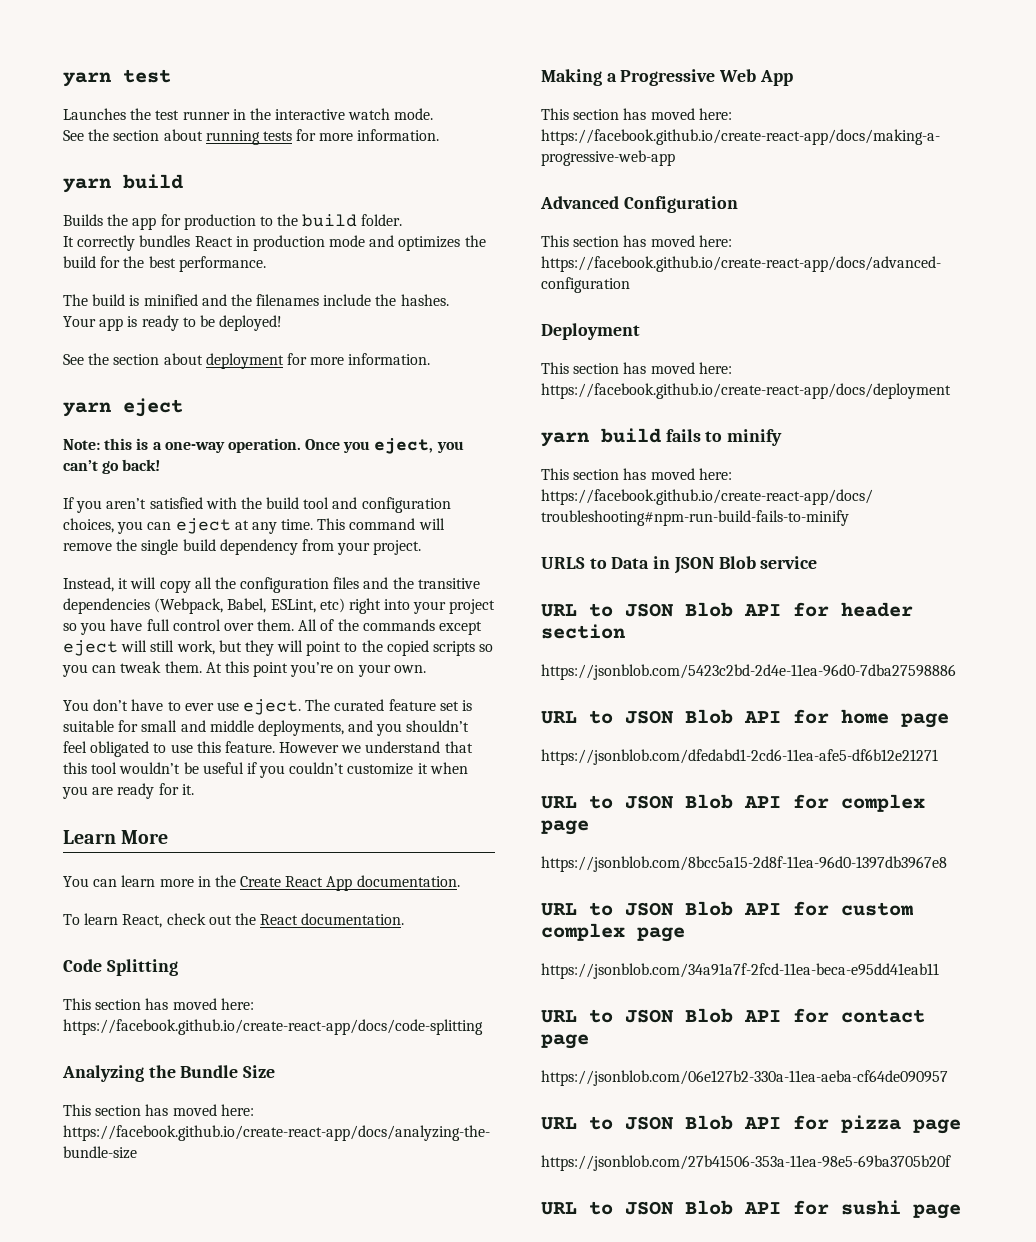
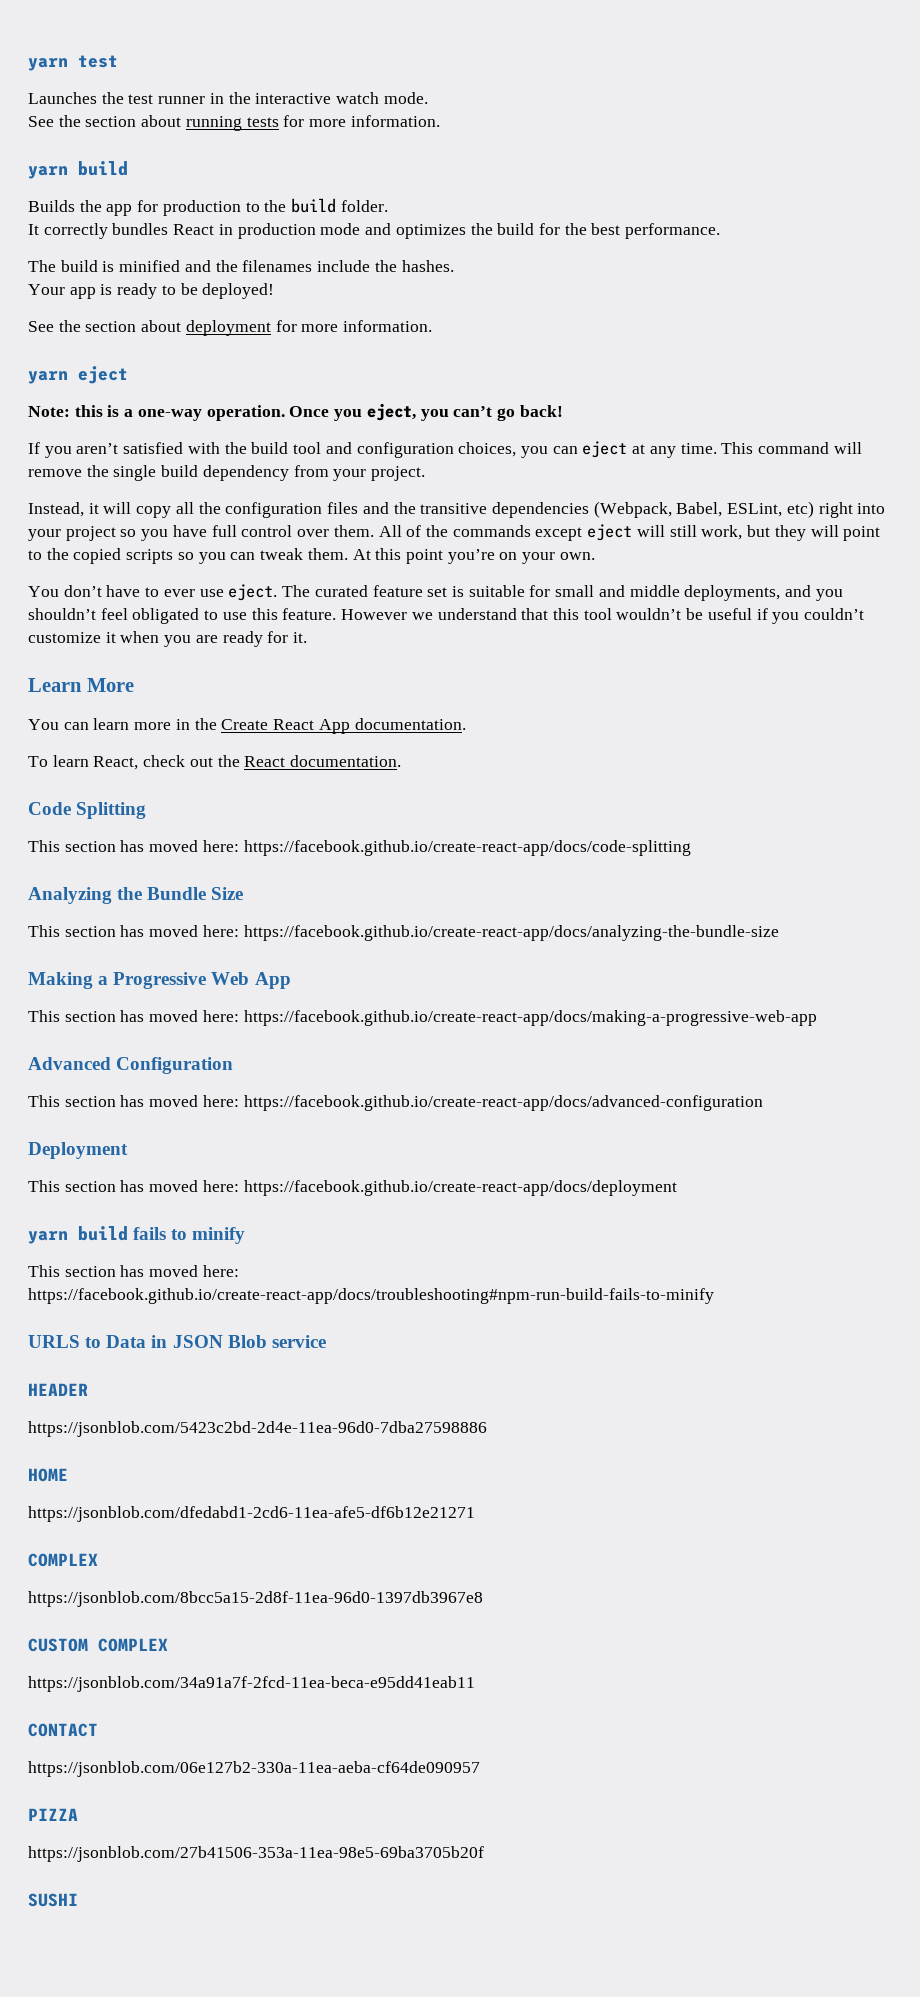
- URL to JSON Blob API for header section
+ HEADER
  https://jsonblob.com/5423c2bd-2d4e-11ea-96d0-7dba27598886
- URL to JSON Blob API for home page
+ HOME
  https://jsonblob.com/dfedabd1-2cd6-11ea-afe5-df6b12e21271
- URL to JSON Blob API for complex page
+ COMPLEX
  https://jsonblob.com/8bcc5a15-2d8f-11ea-96d0-1397db3967e8
- URL to JSON Blob API for custom complex page
+ CUSTOM COMPLEX
  https://jsonblob.com/34a91a7f-2fcd-11ea-beca-e95dd41eab11
- URL to JSON Blob API for contact page
+ CONTACT
  https://jsonblob.com/06e127b2-330a-11ea-aeba-cf64de090957
- URL to JSON Blob API for pizza page
+ PIZZA
  https://jsonblob.com/27b41506-353a-11ea-98e5-69ba3705b20f
- URL to JSON Blob API for sushi page
+ SUSHI

